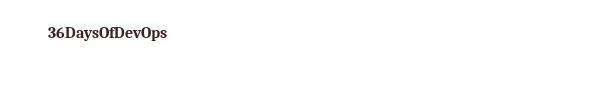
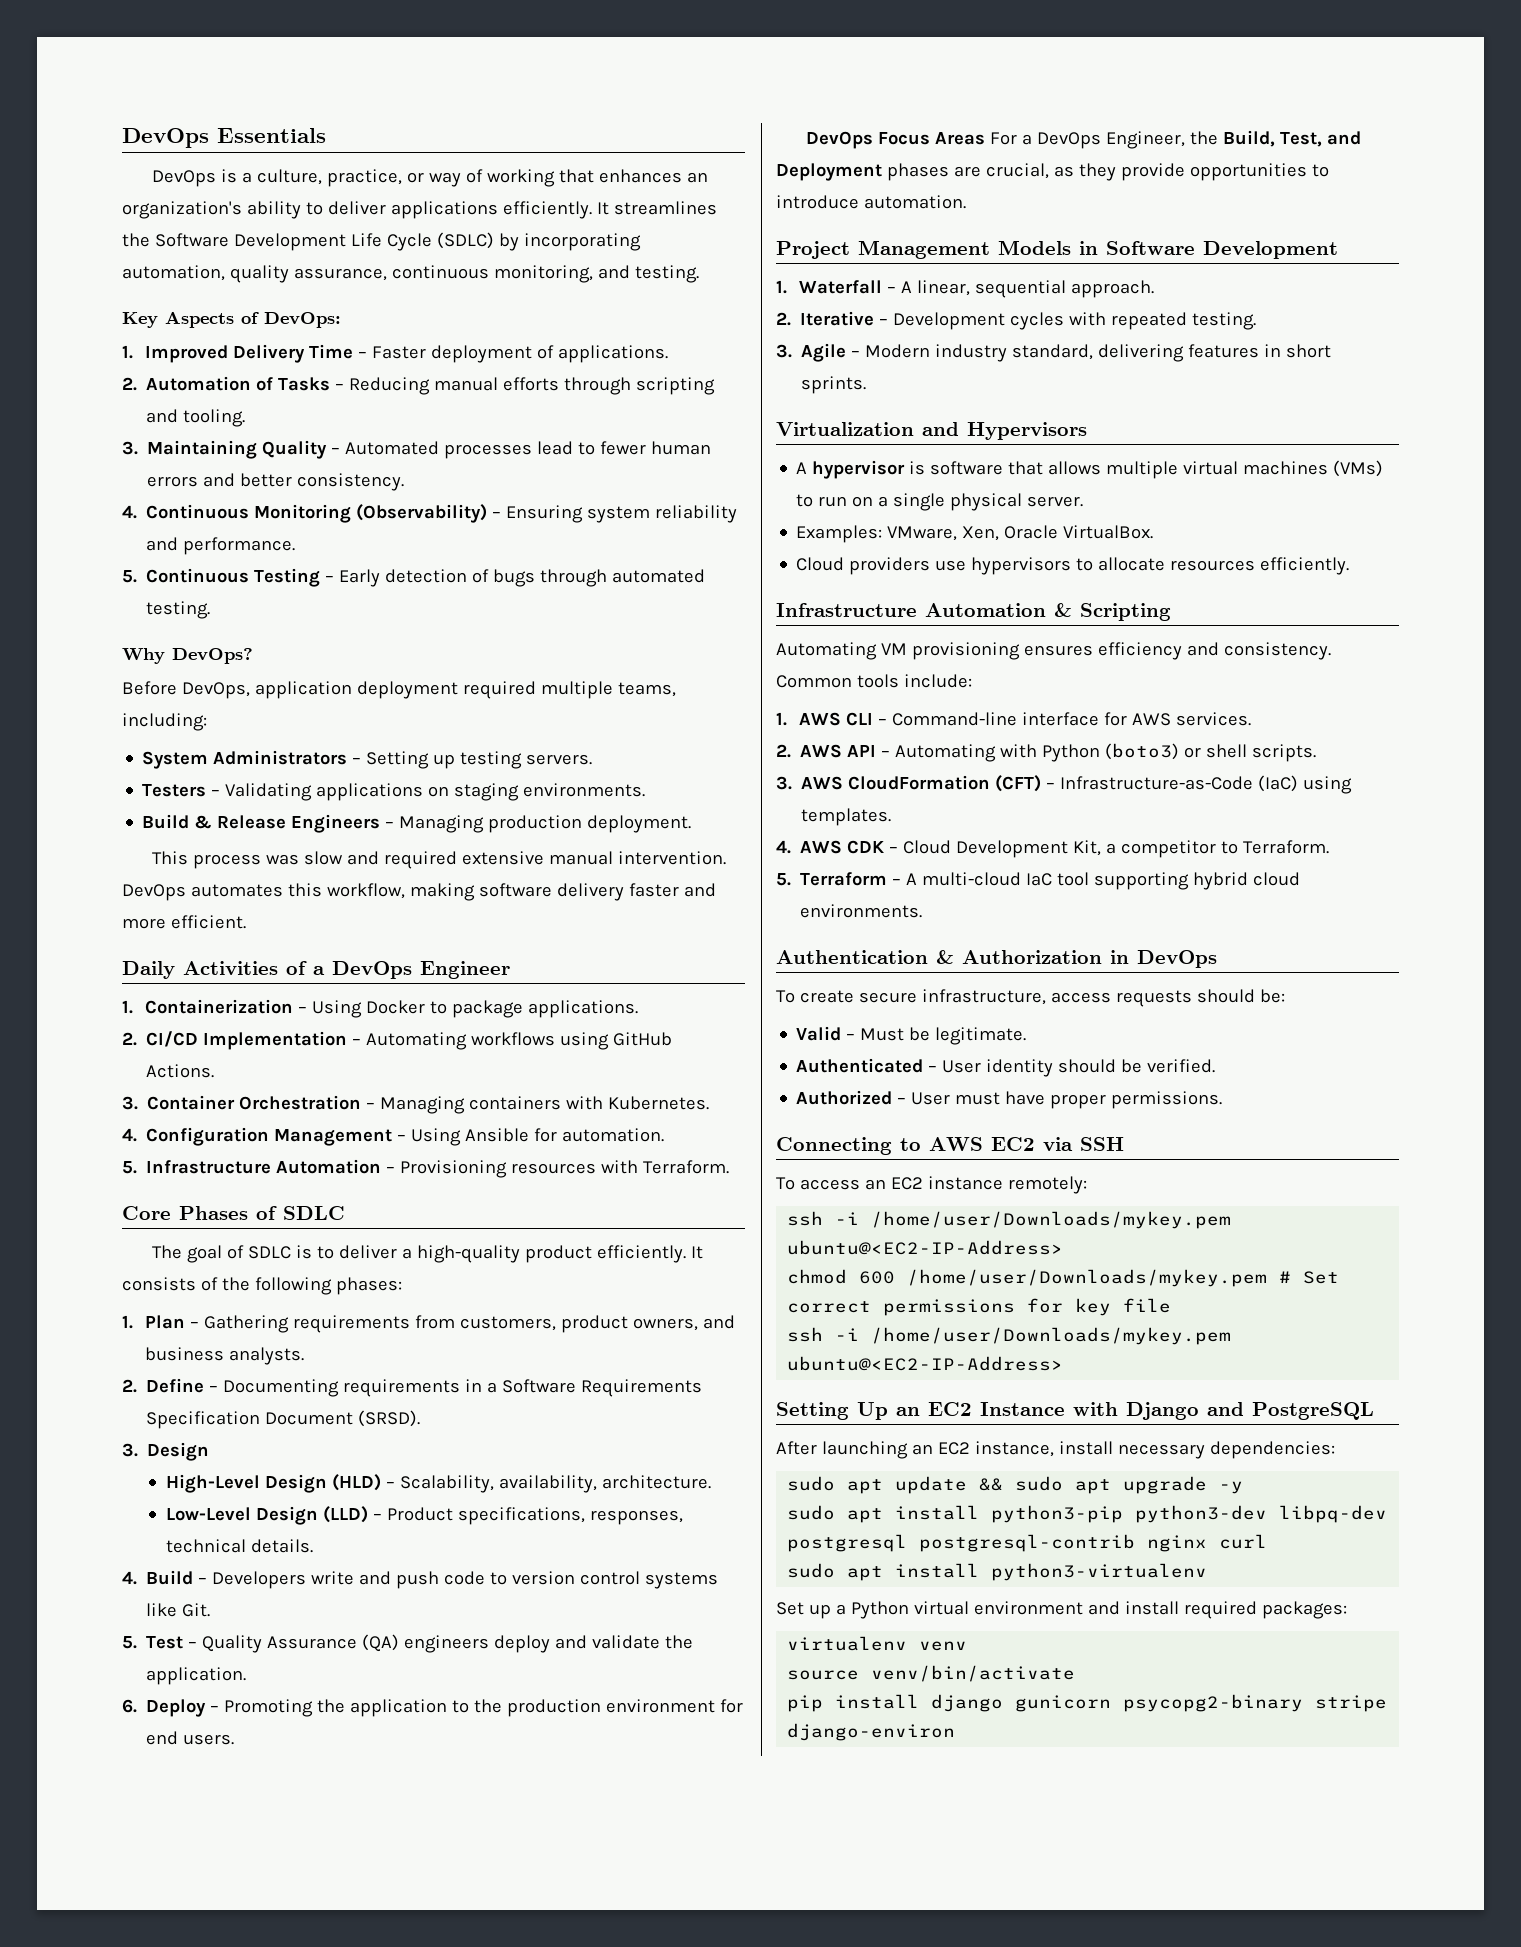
- 36DaysOfDevOps
+ DevOps Essentials
+ DevOps is a culture, practice, or way of working that enhances an organization's ability to deliver applications efficiently. It streamlines the Software Development Life Cycle (SDLC) by incorporating automation, quality assurance, continuous monitoring, and testing.
+ Key Aspects of DevOps:
+ 1. Improved Delivery Time – Faster deployment of applications.
+ 2. Automation of Tasks – Reducing manual efforts through scripting and tooling.
+ 3. Maintaining Quality – Automated processes lead to fewer human errors and better consistency.
+ 4. Continuous Monitoring (Observability) – Ensuring system reliability and performance.
+ 5. Continuous Testing – Early detection of bugs through automated testing.
+ Why DevOps?
+ Before DevOps, application deployment required multiple teams, including:
+ System Administrators – Setting up testing servers.
+ Testers – Validating applications on staging environments.
+ Build & Release Engineers – Managing production deployment.
+ This process was slow and required extensive manual intervention. DevOps automates this workflow, making software delivery faster and more efficient.
+ Daily Activities of a DevOps Engineer
+ 1. Containerization – Using Docker to package applications.
+ 2. CI/CD Implementation – Automating workflows using GitHub Actions.
+ 3. Container Orchestration – Managing containers with Kubernetes.
+ 4. Configuration Management – Using Ansible for automation.
+ 5. Infrastructure Automation – Provisioning resources with Terraform.
+ Core Phases of SDLC
+ The goal of SDLC is to deliver a high-quality product efficiently. It consists of the following phases:
+ 1. Plan – Gathering requirements from customers, product owners, and business analysts.
+ 2. Define – Documenting requirements in a Software Requirements Specification Document (SRSD).
+ 3. Design
+ High-Level Design (HLD) – Scalability, availability, architecture.
+ Low-Level Design (LLD) – Product specifications, responses, technical details.
+ 4. Build – Developers write and push code to version control systems like Git.
+ 5. Test – Quality Assurance (QA) engineers deploy and validate the application.
+ 6. Deploy – Promoting the application to the production environment for end users.
+ DevOps Focus Areas For a DevOps Engineer, the Build, Test, and Deployment phases are crucial, as they provide opportunities to introduce automation.
+ Project Management Models in Software Development
+ 1. Waterfall – A linear, sequential approach.
+ 2. Iterative – Development cycles with repeated testing.
+ 3. Agile – Modern industry standard, delivering features in short sprints.
+ Virtualization and Hypervisors
+ A hypervisor is software that allows multiple virtual machines (VMs) to run on a single physical server.
+ Examples: VMware, Xen, Oracle VirtualBox.
+ Cloud providers use hypervisors to allocate resources efficiently.
+ Infrastructure Automation & Scripting
+ Automating VM provisioning ensures efficiency and consistency. Common tools include:
+ 1. AWS CLI – Command-line interface for AWS services.
+ 2. AWS API – Automating with Python (boto3) or shell scripts.
+ 3. AWS CloudFormation (CFT) – Infrastructure-as-Code (IaC) using templates.
+ 4. AWS CDK – Cloud Development Kit, a competitor to Terraform.
+ 5. Terraform – A multi-cloud IaC tool supporting hybrid cloud environments.
+ Authentication & Authorization in DevOps
+ To create secure infrastructure, access requests should be:
+ Valid – Must be legitimate.
+ Authenticated – User identity should be verified.
+ Authorized – User must have proper permissions.
+ Connecting to AWS EC2 via SSH
+ To access an EC2 instance remotely:
+ ssh -i /home/user/Downloads/mykey.pem ubuntu@<EC2-IP-Address>
+ chmod 600 /home/user/Downloads/mykey.pem # Set correct permissions for key file
+ ssh -i /home/user/Downloads/mykey.pem ubuntu@<EC2-IP-Address>
+ Setting Up an EC2 Instance with Django and PostgreSQL
+ After launching an EC2 instance, install necessary dependencies:
+ sudo apt update && sudo apt upgrade -y
+ sudo apt install python3-pip python3-dev libpq-dev postgresql postgresql-contrib nginx curl
+ sudo apt install python3-virtualenv
+ Set up a Python virtual environment and install required packages:
+ virtualenv venv
+ source venv/bin/activate
+ pip install django gunicorn psycopg2-binary stripe django-environ

